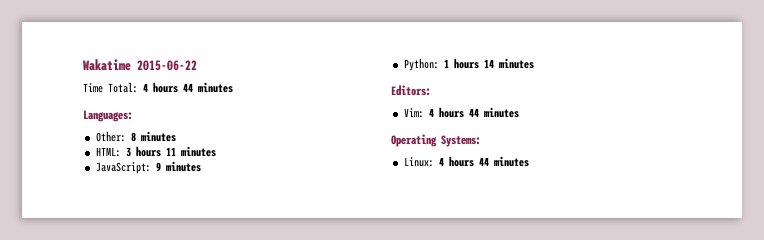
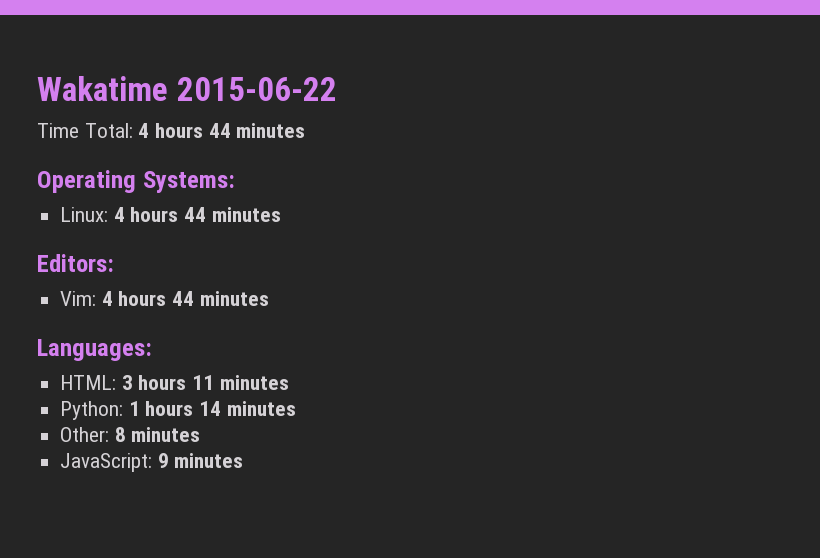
- Languages:
- Other: 8 minutes
- HTML: 3 hours 11 minutes
- JavaScript: 9 minutes
- Python: 1 hours 14 minutes
- Editors:
- Vim: 4 hours 44 minutes
+ Editors:
+ Vim: 4 hours 44 minutes
+ Languages:
+ HTML: 3 hours 11 minutes
+ Python: 1 hours 14 minutes
+ Other: 8 minutes
+ JavaScript: 9 minutes

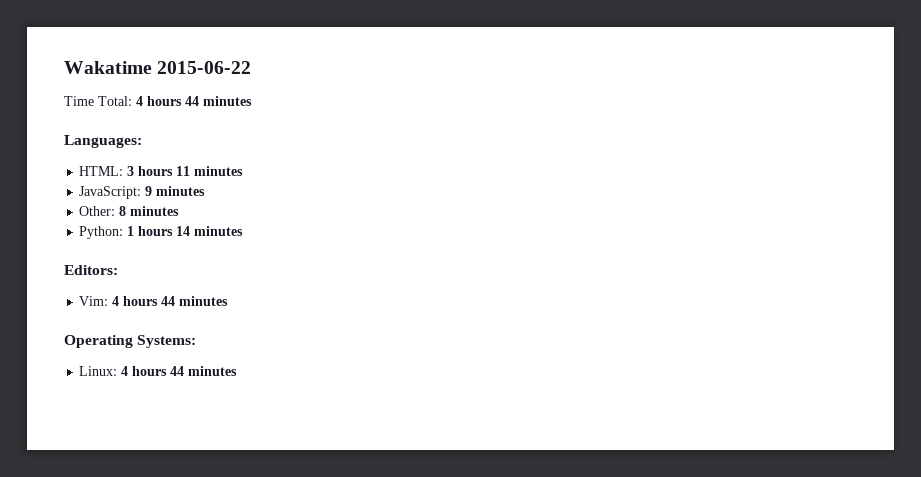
+ Languages:
+ HTML: 3 hours 11 minutes
+ JavaScript: 9 minutes
+ Other: 8 minutes
+ Python: 1 hours 14 minutes
+ Editors:
+ Vim: 4 hours 44 minutes
- Editors:
- Vim: 4 hours 44 minutes
- Languages:
- HTML: 3 hours 11 minutes
- Python: 1 hours 14 minutes
- Other: 8 minutes
- JavaScript: 9 minutes

